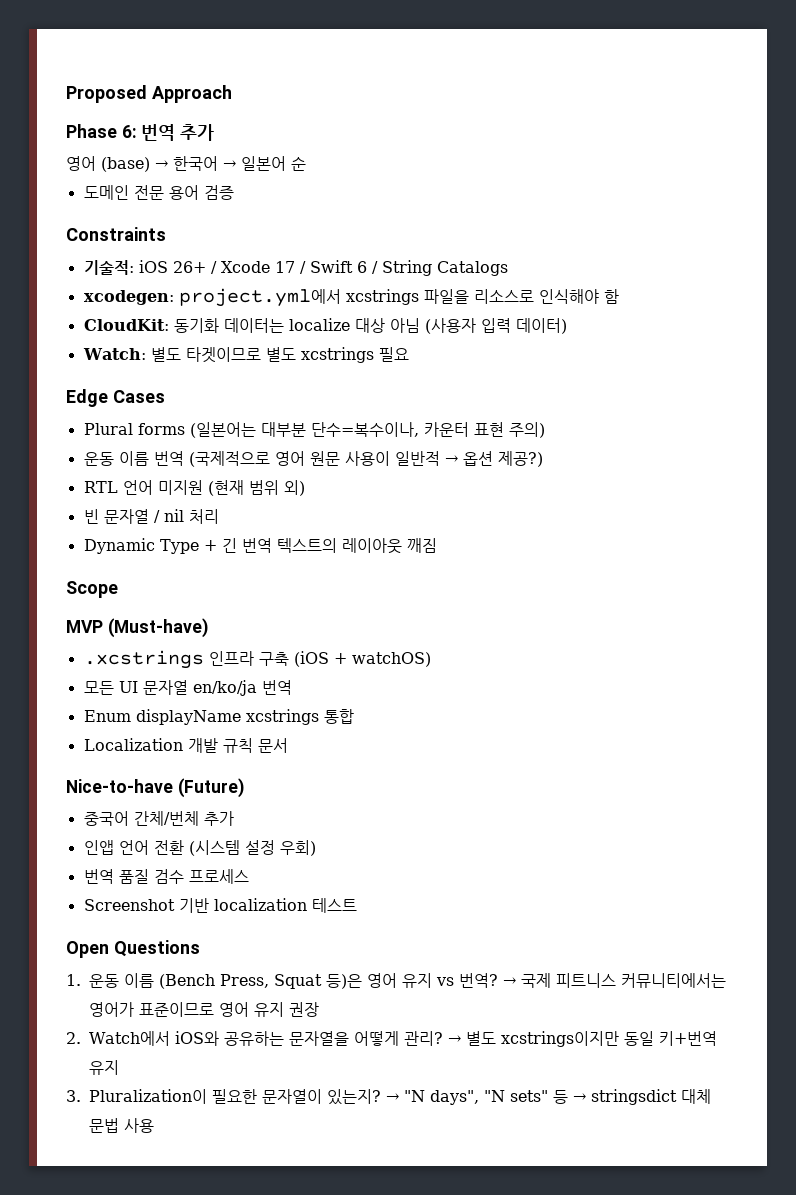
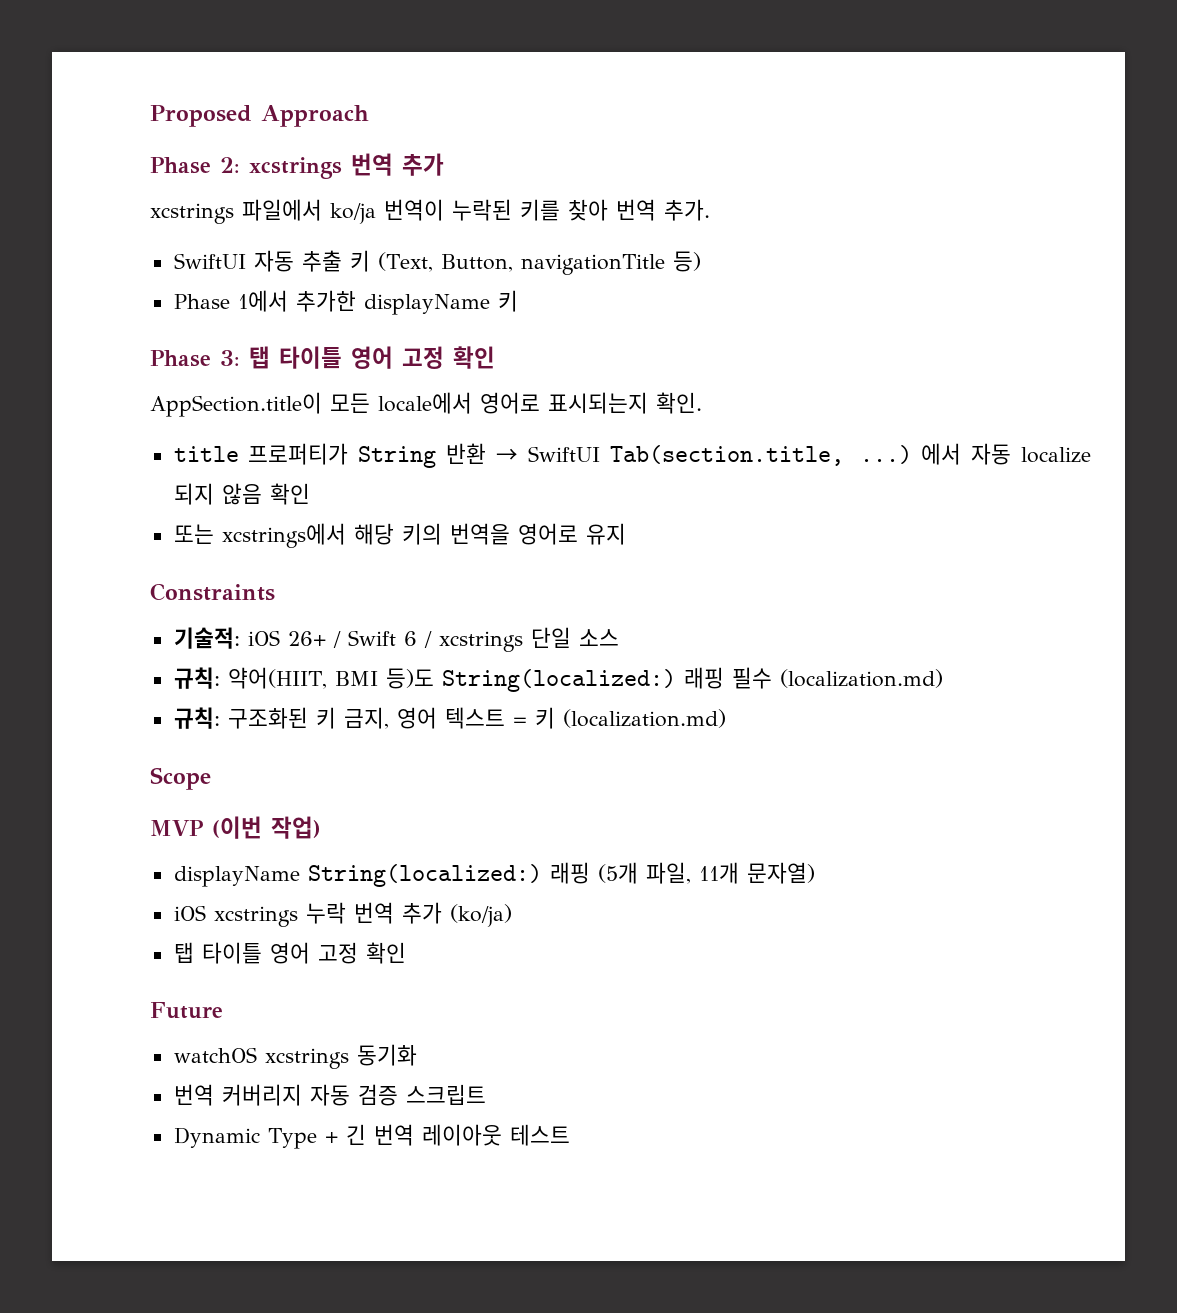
- Phase 6: 번역 추가
+ Phase 2: xcstrings 번역 추가
- 영어 (base) → 한국어 → 일본어 순
- 도메인 전문 용어 검증
+ xcstrings 파일에서 ko/ja 번역이 누락된 키를 찾아 번역 추가.
+ SwiftUI 자동 추출 키 (Text, Button, navigationTitle 등)
+ Phase 1에서 추가한 displayName 키
+ Phase 3: 탭 타이틀 영어 고정 확인
+ AppSection.title이 모든 locale에서 영어로 표시되는지 확인.
+ title 프로퍼티가 String 반환 → SwiftUI Tab(section.title, ...) 에서 자동 localize 되지 않음 확인
+ 또는 xcstrings에서 해당 키의 번역을 영어로 유지
- 기술적: iOS 26+ / Xcode 17 / Swift 6 / String Catalogs
- xcodegen: project.yml에서 xcstrings 파일을 리소스로 인식해야 함
- CloudKit: 동기화 데이터는 localize 대상 아님 (사용자 입력 데이터)
- Watch: 별도 타겟이므로 별도 xcstrings 필요
- Edge Cases
- Plural forms (일본어는 대부분 단수=복수이나, 카운터 표현 주의)
- 운동 이름 번역 (국제적으로 영어 원문 사용이 일반적 → 옵션 제공?)
- RTL 언어 미지원 (현재 범위 외)
- 빈 문자열 / nil 처리
+ 기술적: iOS 26+ / Swift 6 / xcstrings 단일 소스
+ 규칙: 약어(HIIT, BMI 등)도 String(localized:) 래핑 필수 (localization.md)
+ 규칙: 구조화된 키 금지, 영어 텍스트 = 키 (localization.md)
+ Scope
+ MVP (이번 작업)
+ displayName String(localized:) 래핑 (5개 파일, 11개 문자열)
+ iOS xcstrings 누락 번역 추가 (ko/ja)
+ 탭 타이틀 영어 고정 확인
+ Future
+ watchOS xcstrings 동기화
+ 번역 커버리지 자동 검증 스크립트
- Dynamic Type + 긴 번역 텍스트의 레이아웃 깨짐
- Scope
- MVP (Must-have)
- .xcstrings 인프라 구축 (iOS + watchOS)
- 모든 UI 문자열 en/ko/ja 번역
- Enum displayName xcstrings 통합
- Localization 개발 규칙 문서
- Nice-to-have (Future)
- 중국어 간체/번체 추가
- 인앱 언어 전환 (시스템 설정 우회)
- 번역 품질 검수 프로세스
- Screenshot 기반 localization 테스트
- Open Questions
- 1. 운동 이름 (Bench Press, Squat 등)은 영어 유지 vs 번역? → 국제 피트니스 커뮤니티에서는 영어가 표준이므로 영어 유지 권장
- 2. Watch에서 iOS와 공유하는 문자열을 어떻게 관리? → 별도 xcstrings이지만 동일 키+번역 유지
- 3. Pluralization이 필요한 문자열이 있는지? → "N days", "N sets" 등 → stringsdict 대체 문법 사용
+ Dynamic Type + 긴 번역 레이아웃 테스트

